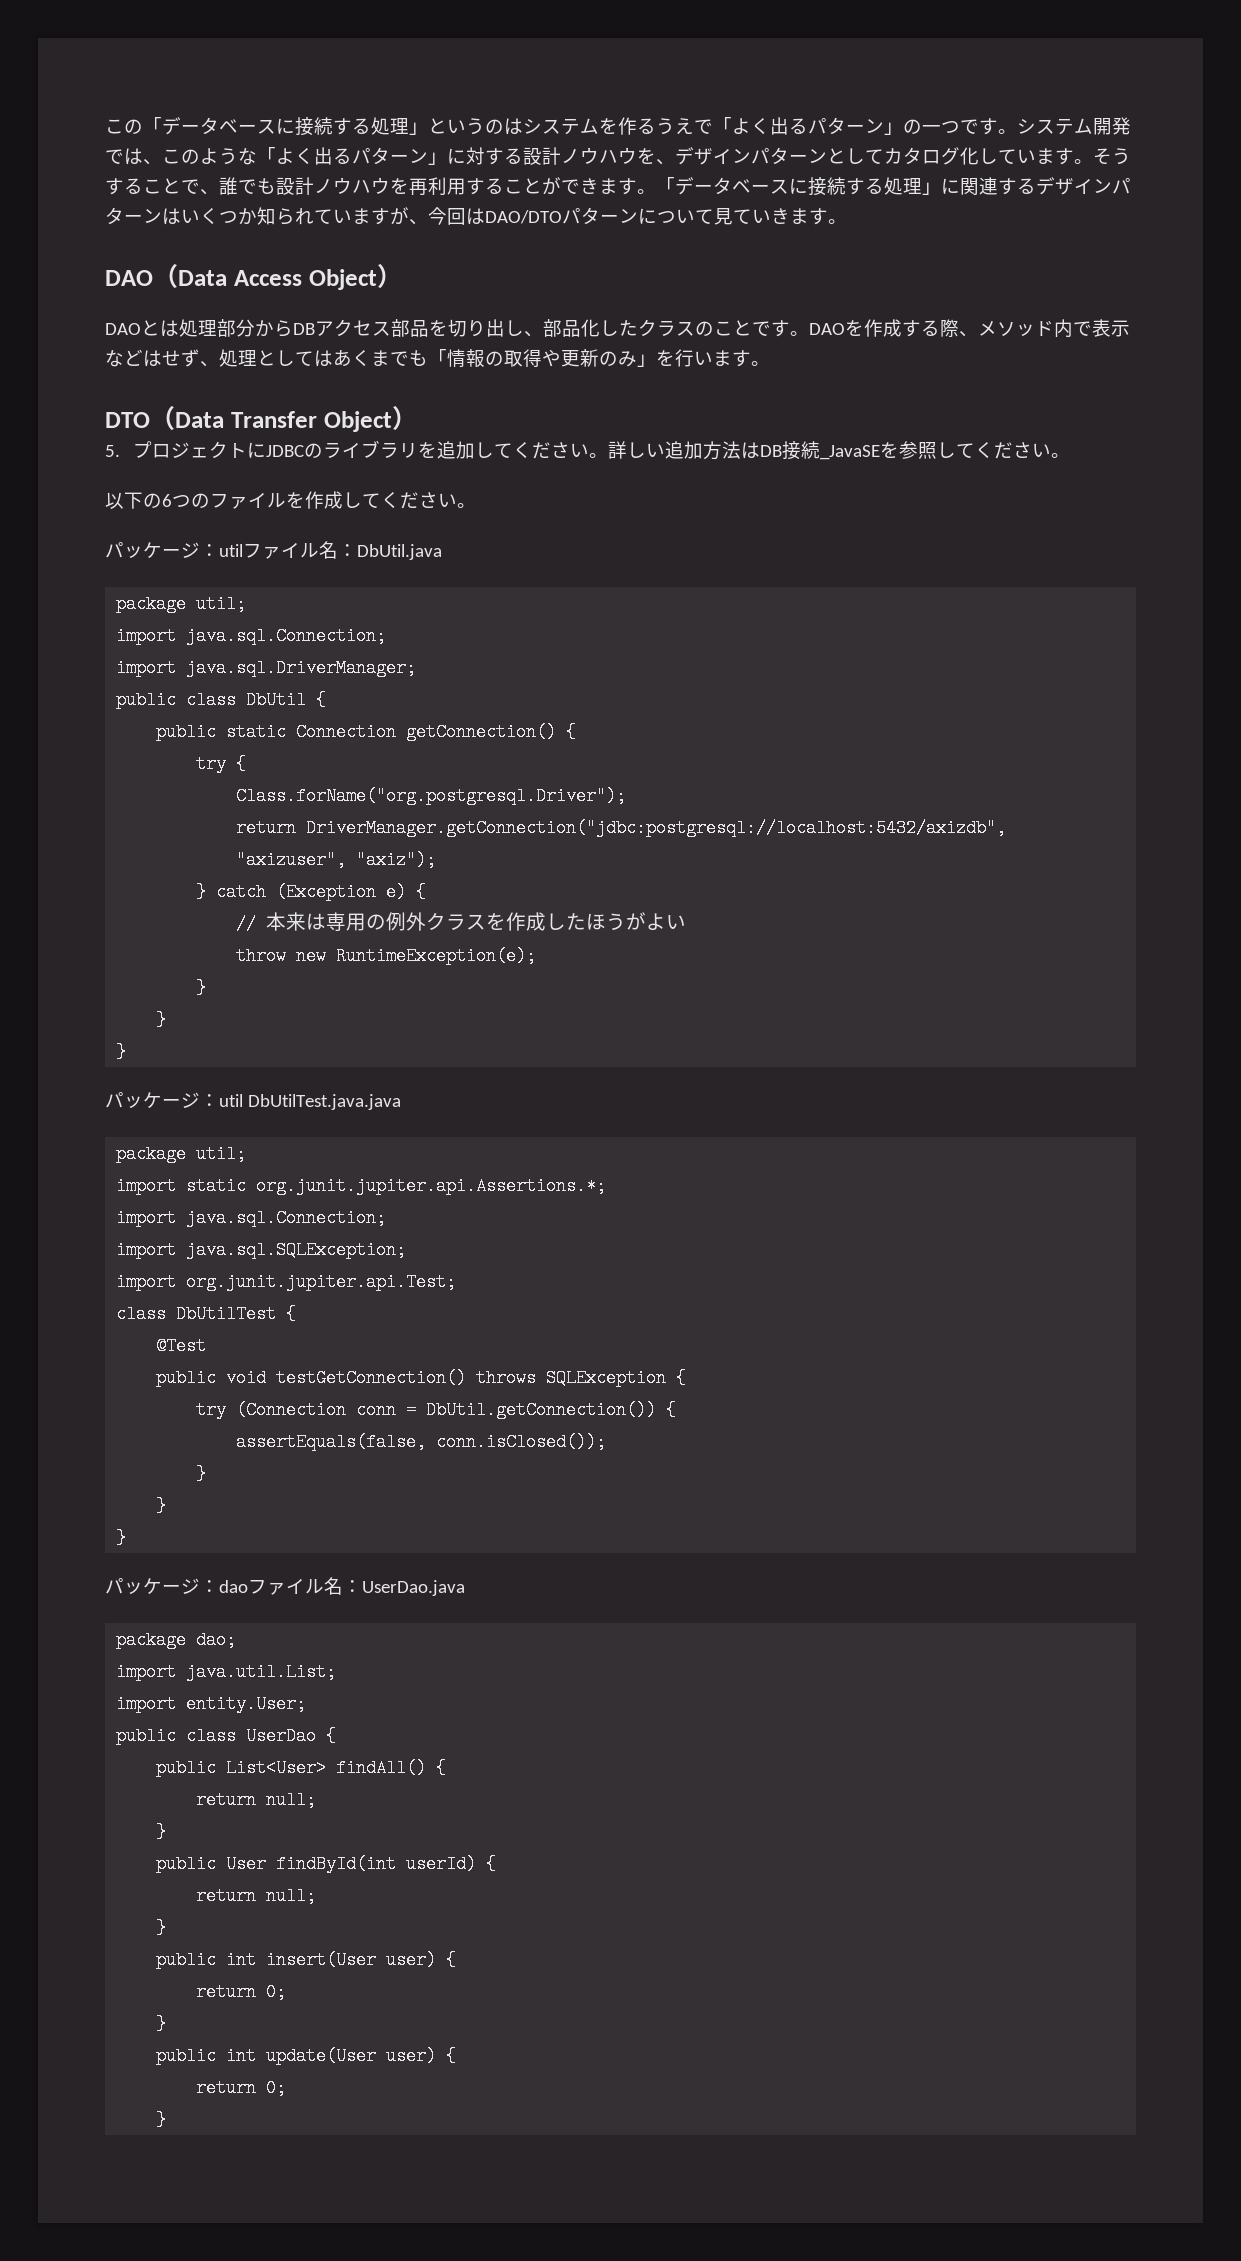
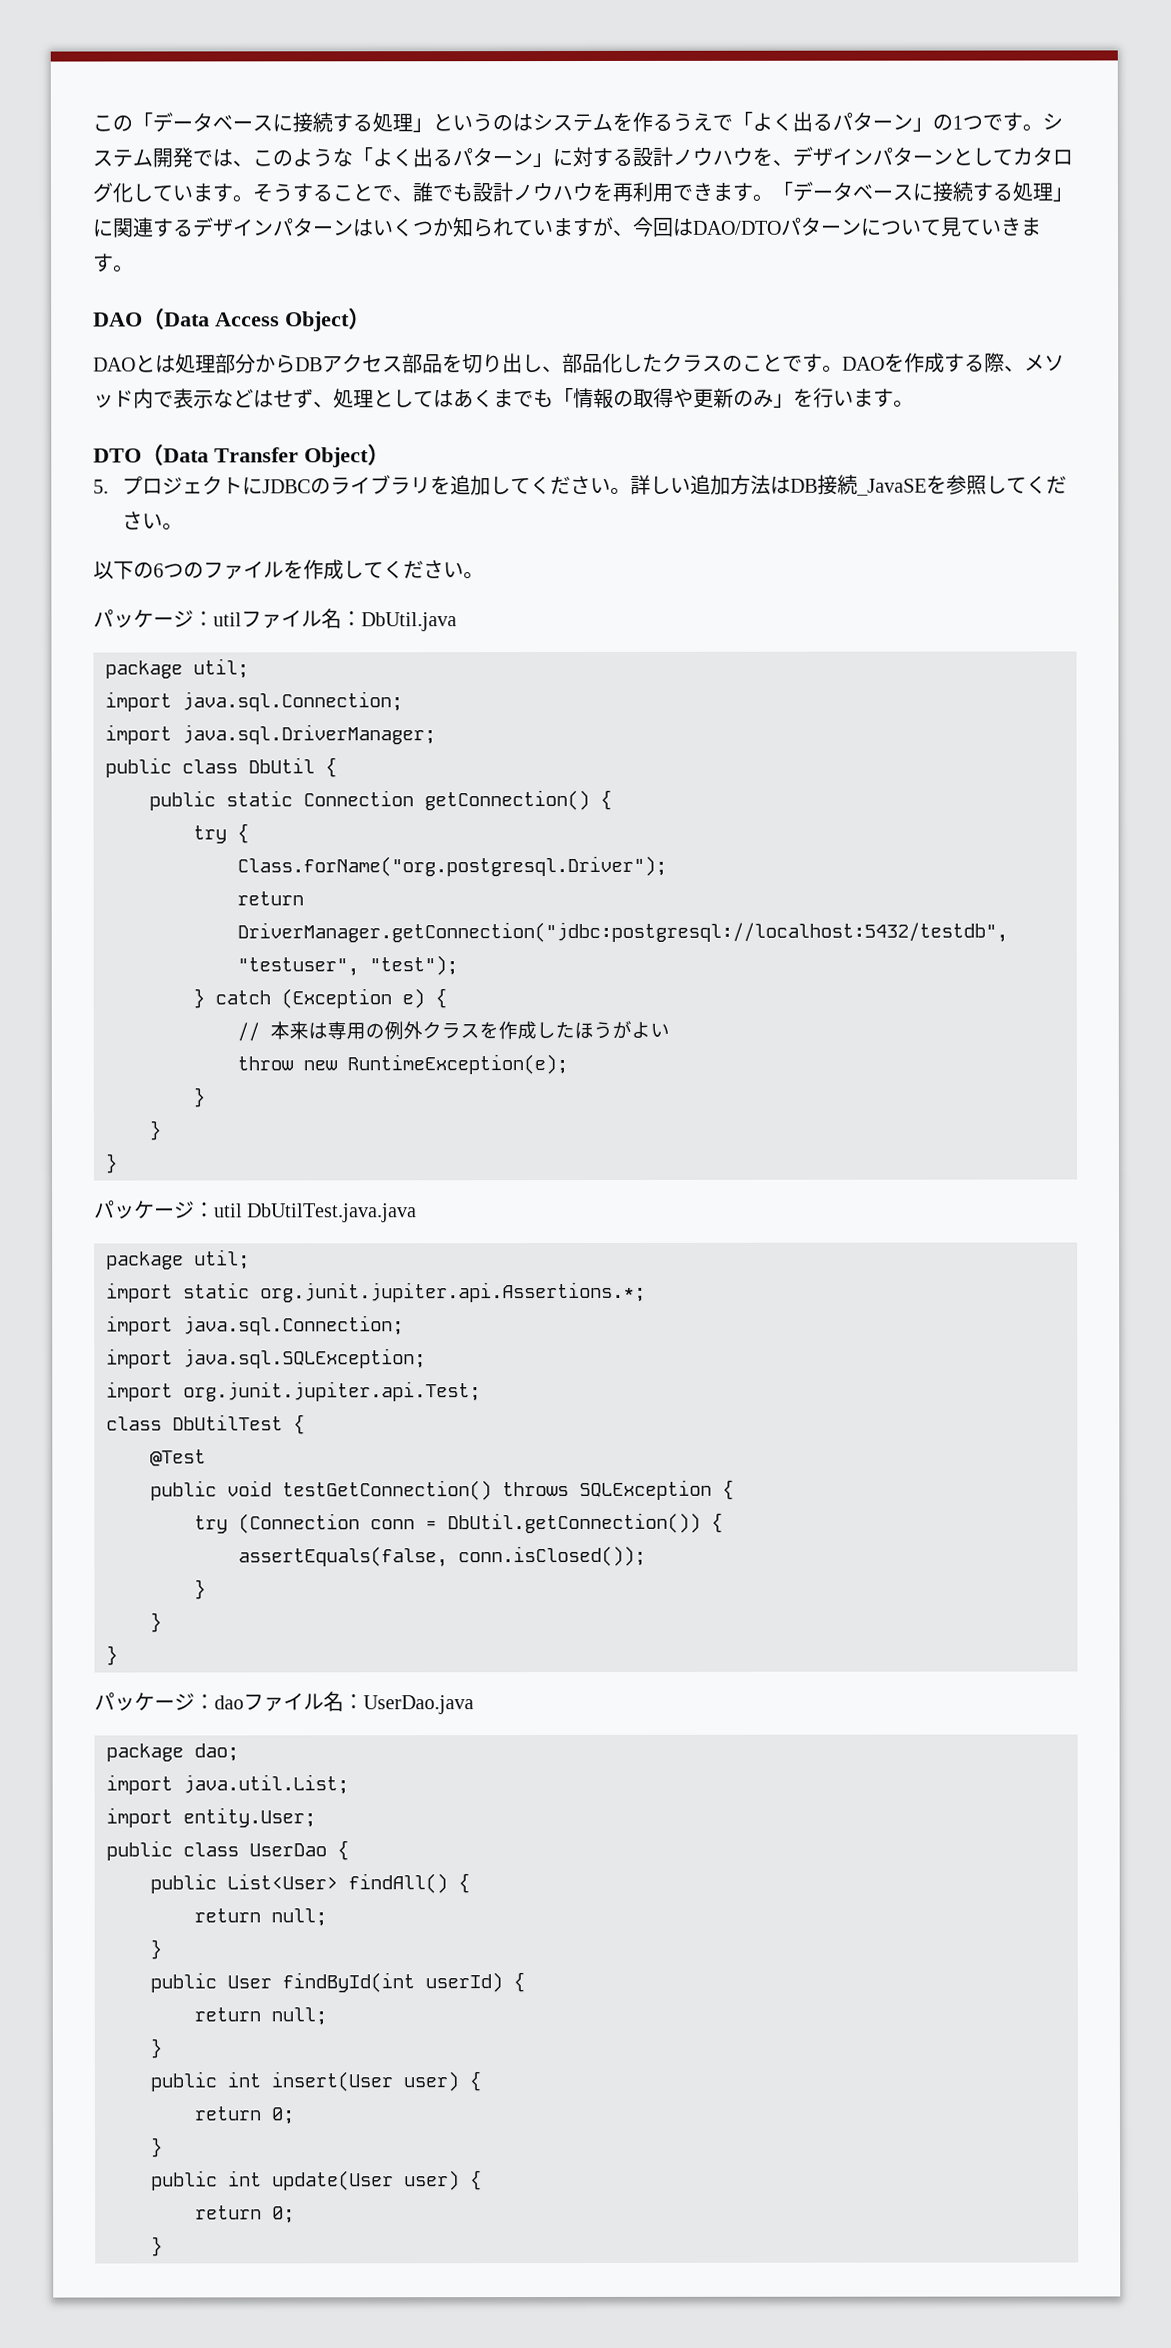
- この「データベースに接続する処理」というのはシステムを作るうえで「よく出るパターン」の一つです。
+ この「データベースに接続する処理」というのはシステムを作るうえで「よく出るパターン」の1つです。
- そうすることで、誰でも設計ノウハウを再利用することができます。
+ そうすることで、誰でも設計ノウハウを再利用できます。
- return DriverManager.getConnection("jdbc:postgresql://localhost:5432/axizdb", "axizuser", "axiz");
+ return DriverManager.getConnection("jdbc:postgresql://localhost:5432/testdb", "testuser", "test");

